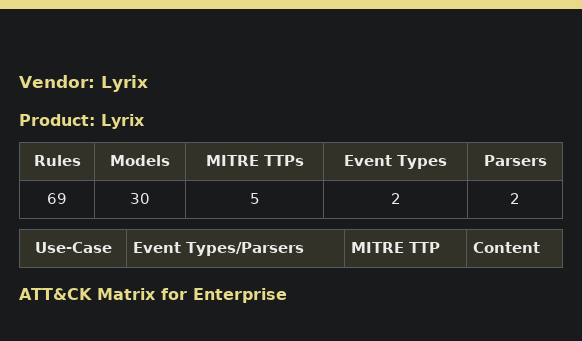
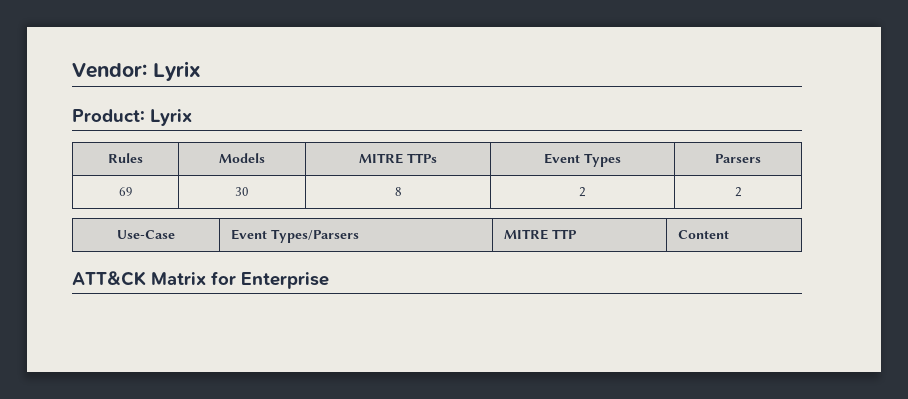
- 69 | 30 | 5 | 2 | 2
+ 69 | 30 | 8 | 2 | 2

